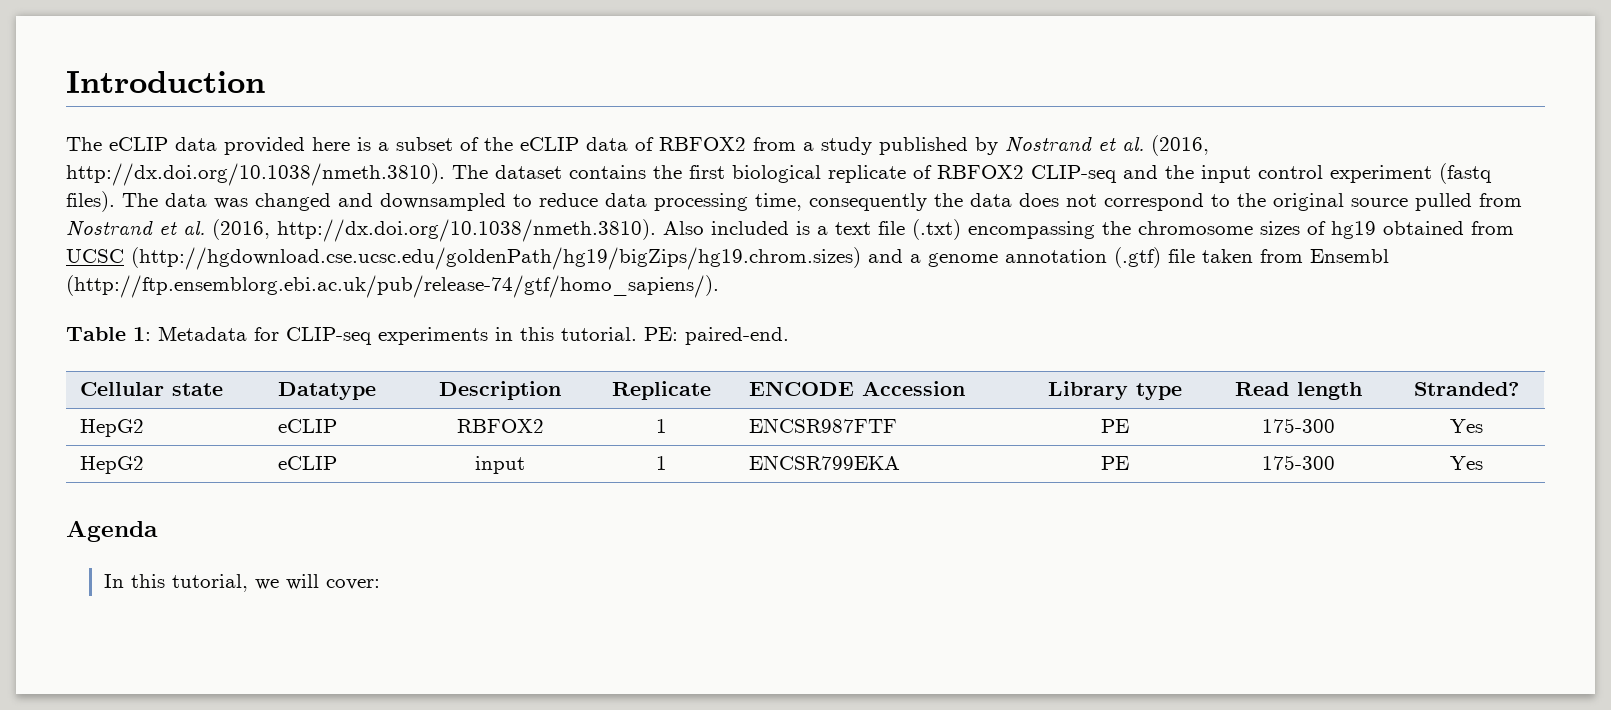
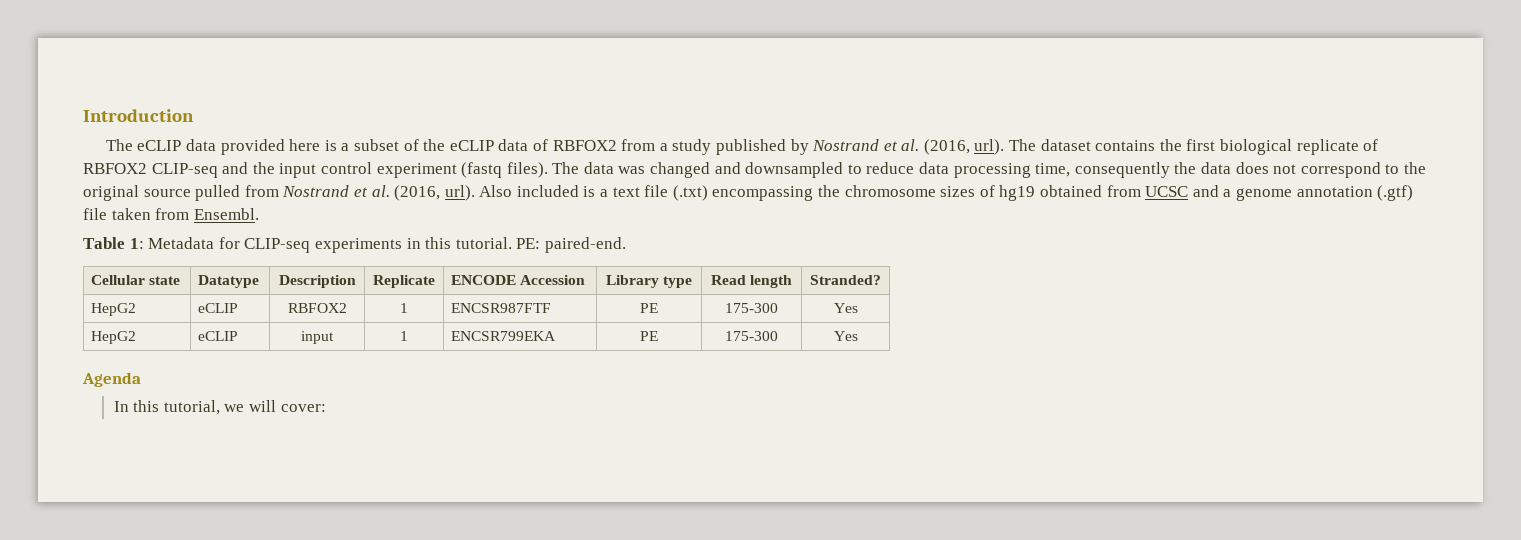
- The eCLIP data provided here is a subset of the eCLIP data of RBFOX2 from a study published by Nostrand et al. (2016, http://dx.doi.org/10.1038/nmeth.3810). The dataset contains the first biological replicate of RBFOX2 CLIP-seq and the input control experiment (fastq files).
+ The eCLIP data provided here is a subset of the eCLIP data of RBFOX2 from a study published by Nostrand et al. (2016, url). The dataset contains the first biological replicate of RBFOX2 CLIP-seq and the input control experiment (fastq files).
- The data was changed and downsampled to reduce data processing time, consequently the data does not correspond to the original source pulled from Nostrand et al. (2016, http://dx.doi.org/10.1038/nmeth.3810). Also included is a text file (.txt) encompassing the chromosome sizes of hg19 obtained from UCSC (http://hgdownload.cse.ucsc.edu/goldenPath/hg19/bigZips/hg19.chrom.sizes) and a genome annotation (.gtf) file taken from Ensembl (http://ftp.ensemblorg.ebi.ac.uk/pub/release-74/gtf/homo_sapiens/).
+ The data was changed and downsampled to reduce data processing time, consequently the data does not correspond to the original source pulled from Nostrand et al. (2016, url). Also included is a text file (.txt) encompassing the chromosome sizes of hg19 obtained from UCSC and a genome annotation (.gtf) file taken from Ensembl.

